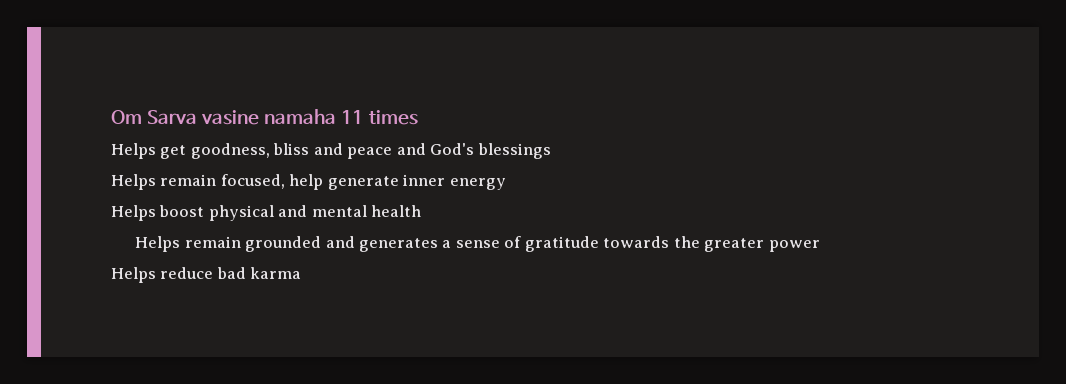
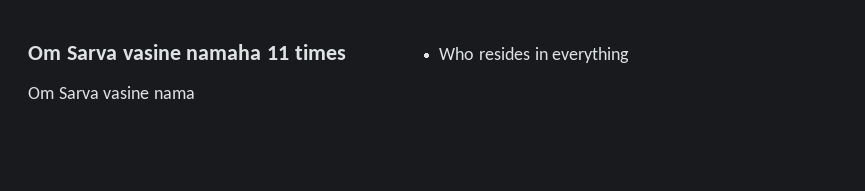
- Helps get goodness, bliss and peace and God's blessings
- Helps remain focused, help generate inner energy
- Helps boost physical and mental health
- Helps remain grounded and generates a sense of gratitude towards the greater power
- Helps reduce bad karma
+ Om Sarva vasine nama
+ Who resides in everything

